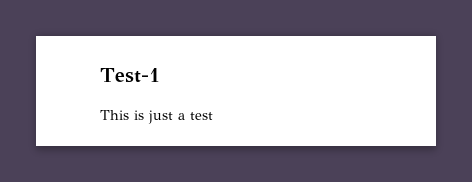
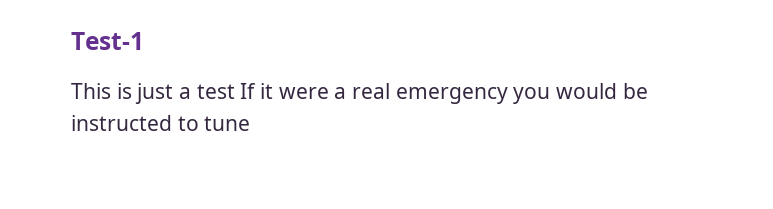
- This is just a test
+ This is just a test If it were a real emergency you would be instructed to tune

